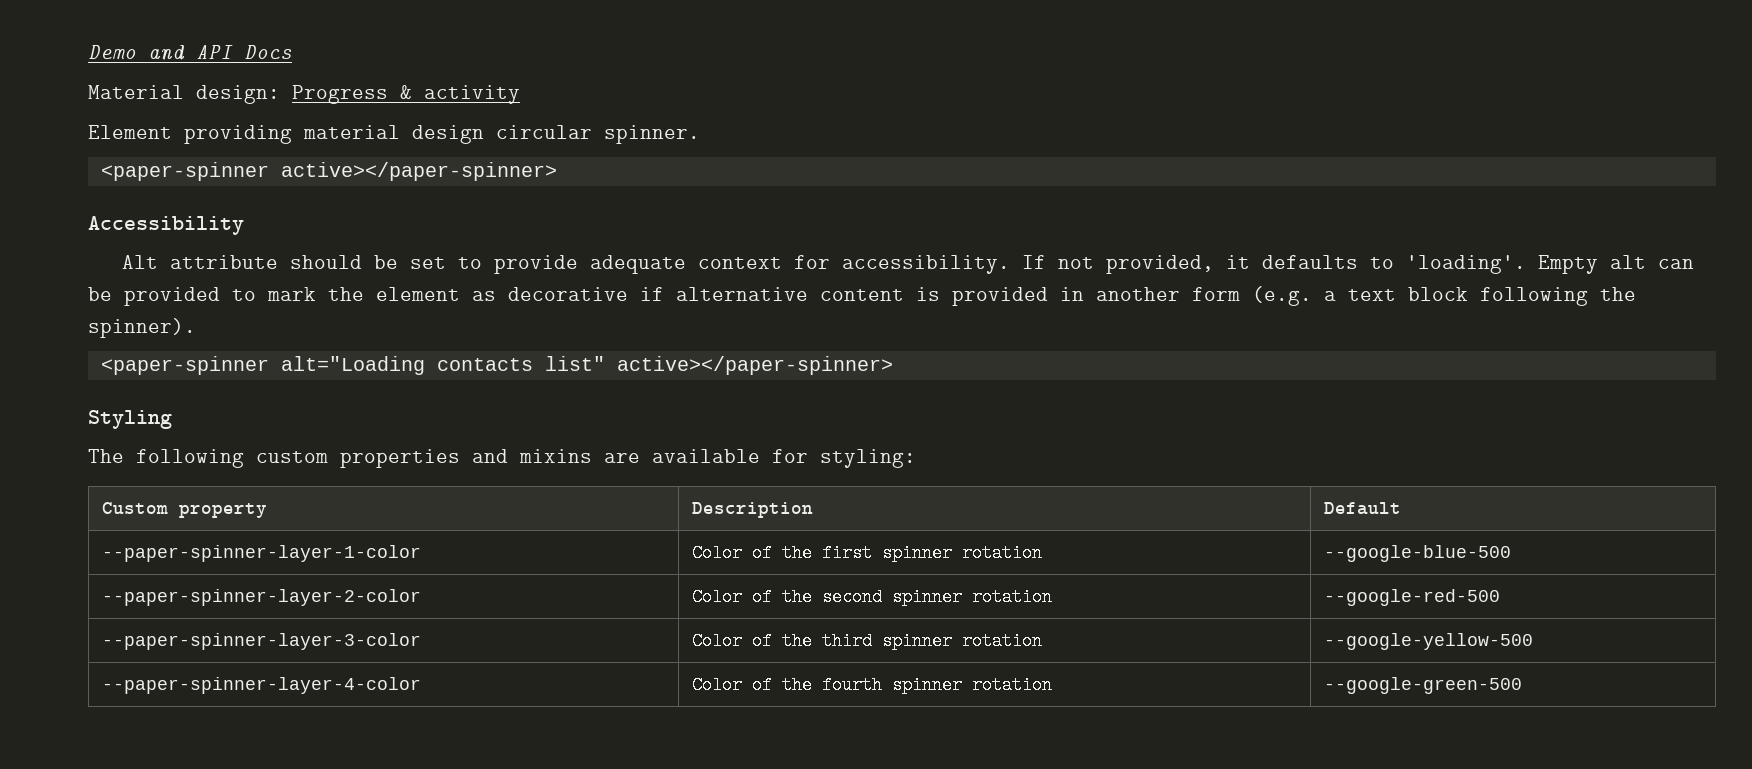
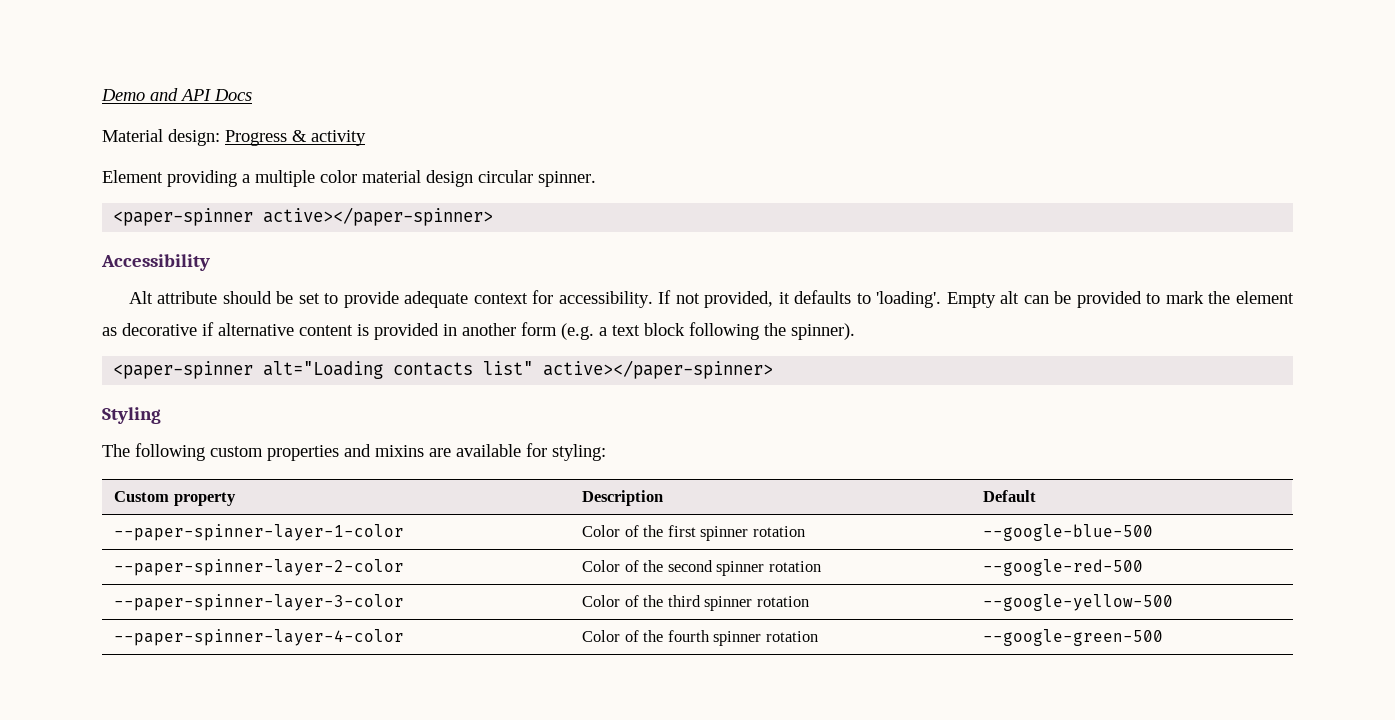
- Element providing material design circular spinner.
+ Element providing a multiple color material design circular spinner.

